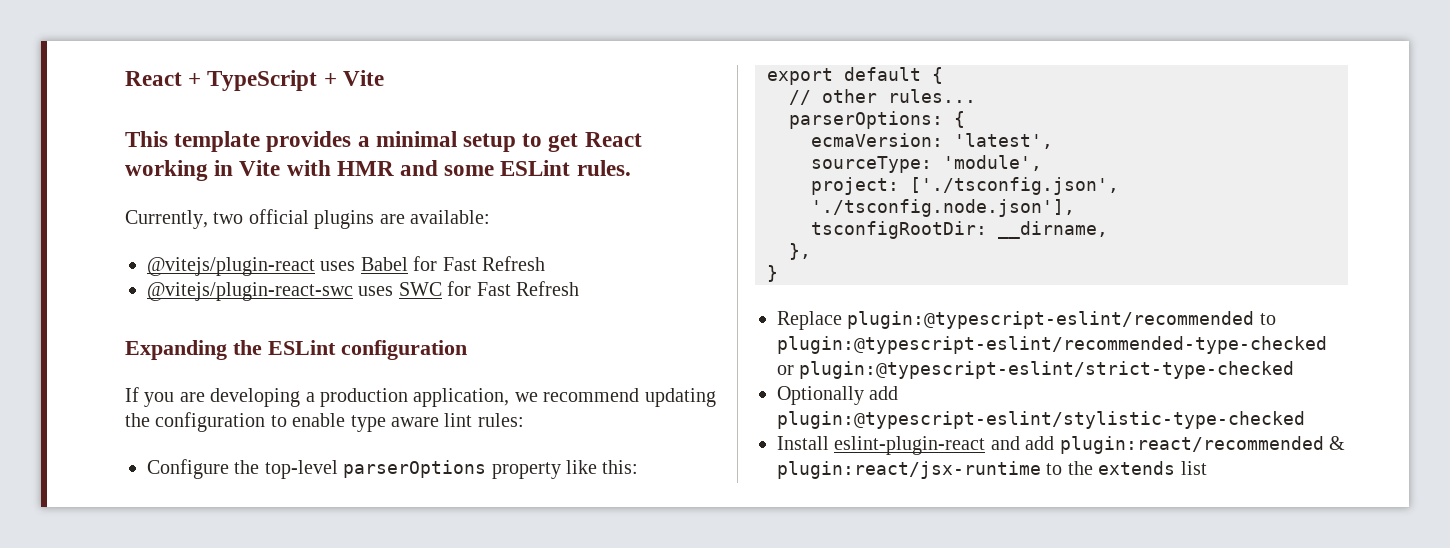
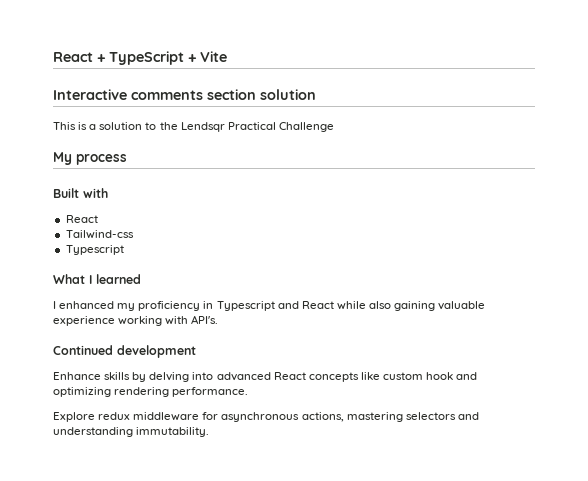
- This template provides a minimal setup to get React working in Vite with HMR and some ESLint rules.
- Currently, two official plugins are available:
- @vitejs/plugin-react uses Babel for Fast Refresh
- @vitejs/plugin-react-swc uses SWC for Fast Refresh
- Expanding the ESLint configuration
- If you are developing a production application, we recommend updating the configuration to enable type aware lint rules:
- Configure the top-level parserOptions property like this:
- export default {
- // other rules...
- parserOptions: {
- ecmaVersion: 'latest',
- sourceType: 'module',
- project: ['./tsconfig.json', './tsconfig.node.json'],
- tsconfigRootDir: __dirname,
- },
- }
- Replace plugin:@typescript-eslint/recommended to plugin:@typescript-eslint/recommended-type-checked or plugin:@typescript-eslint/strict-type-checked
- Optionally add plugin:@typescript-eslint/stylistic-type-checked
- Install eslint-plugin-react and add plugin:react/recommended & plugin:react/jsx-runtime to the extends list
+ Interactive comments section solution
+ This is a solution to the Lendsqr Practical Challenge
+ My process
+ Built with
+ React
+ Tailwind-css
+ Typescript
+ What I learned
+ I enhanced my proficiency in Typescript and React while also gaining valuable experience working with API's.
+ Continued development
+ Enhance skills by delving into advanced React concepts like custom hook and optimizing rendering performance.
+ Explore redux middleware for asynchronous actions, mastering selectors and understanding immutability.

